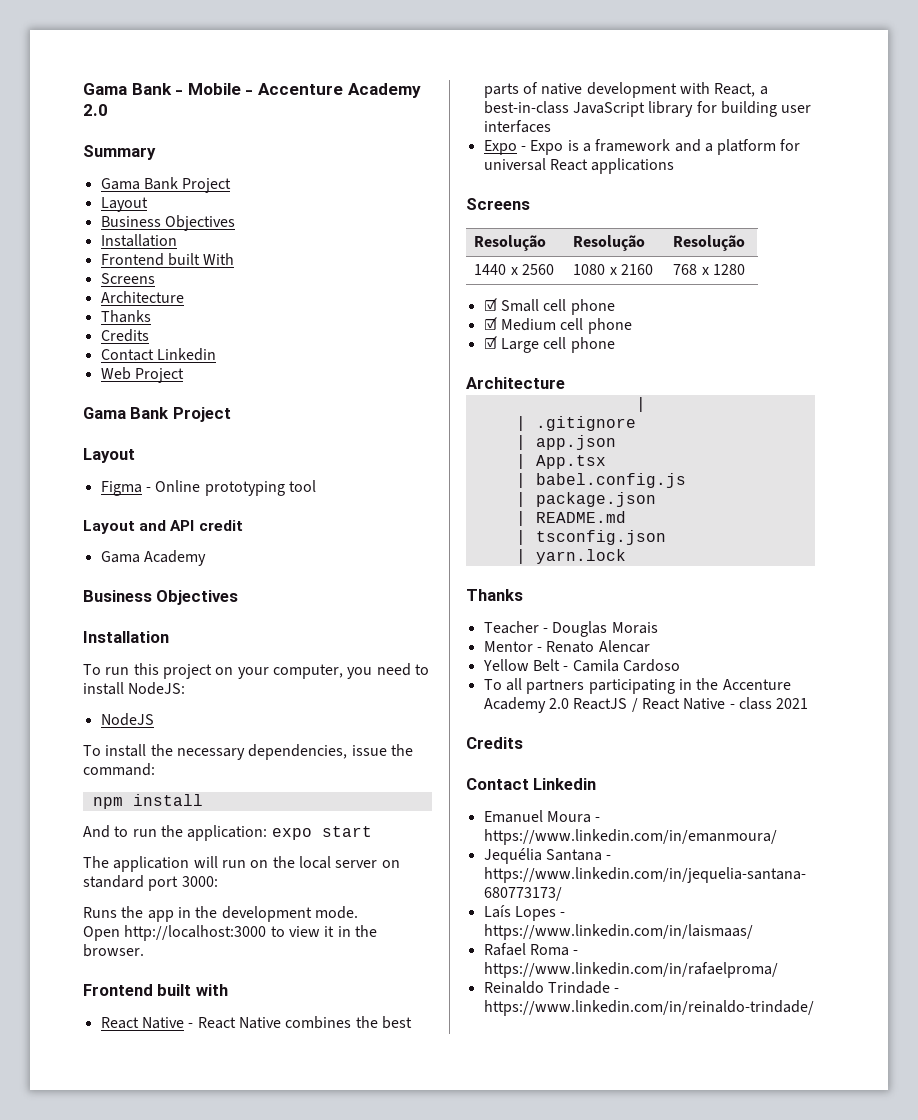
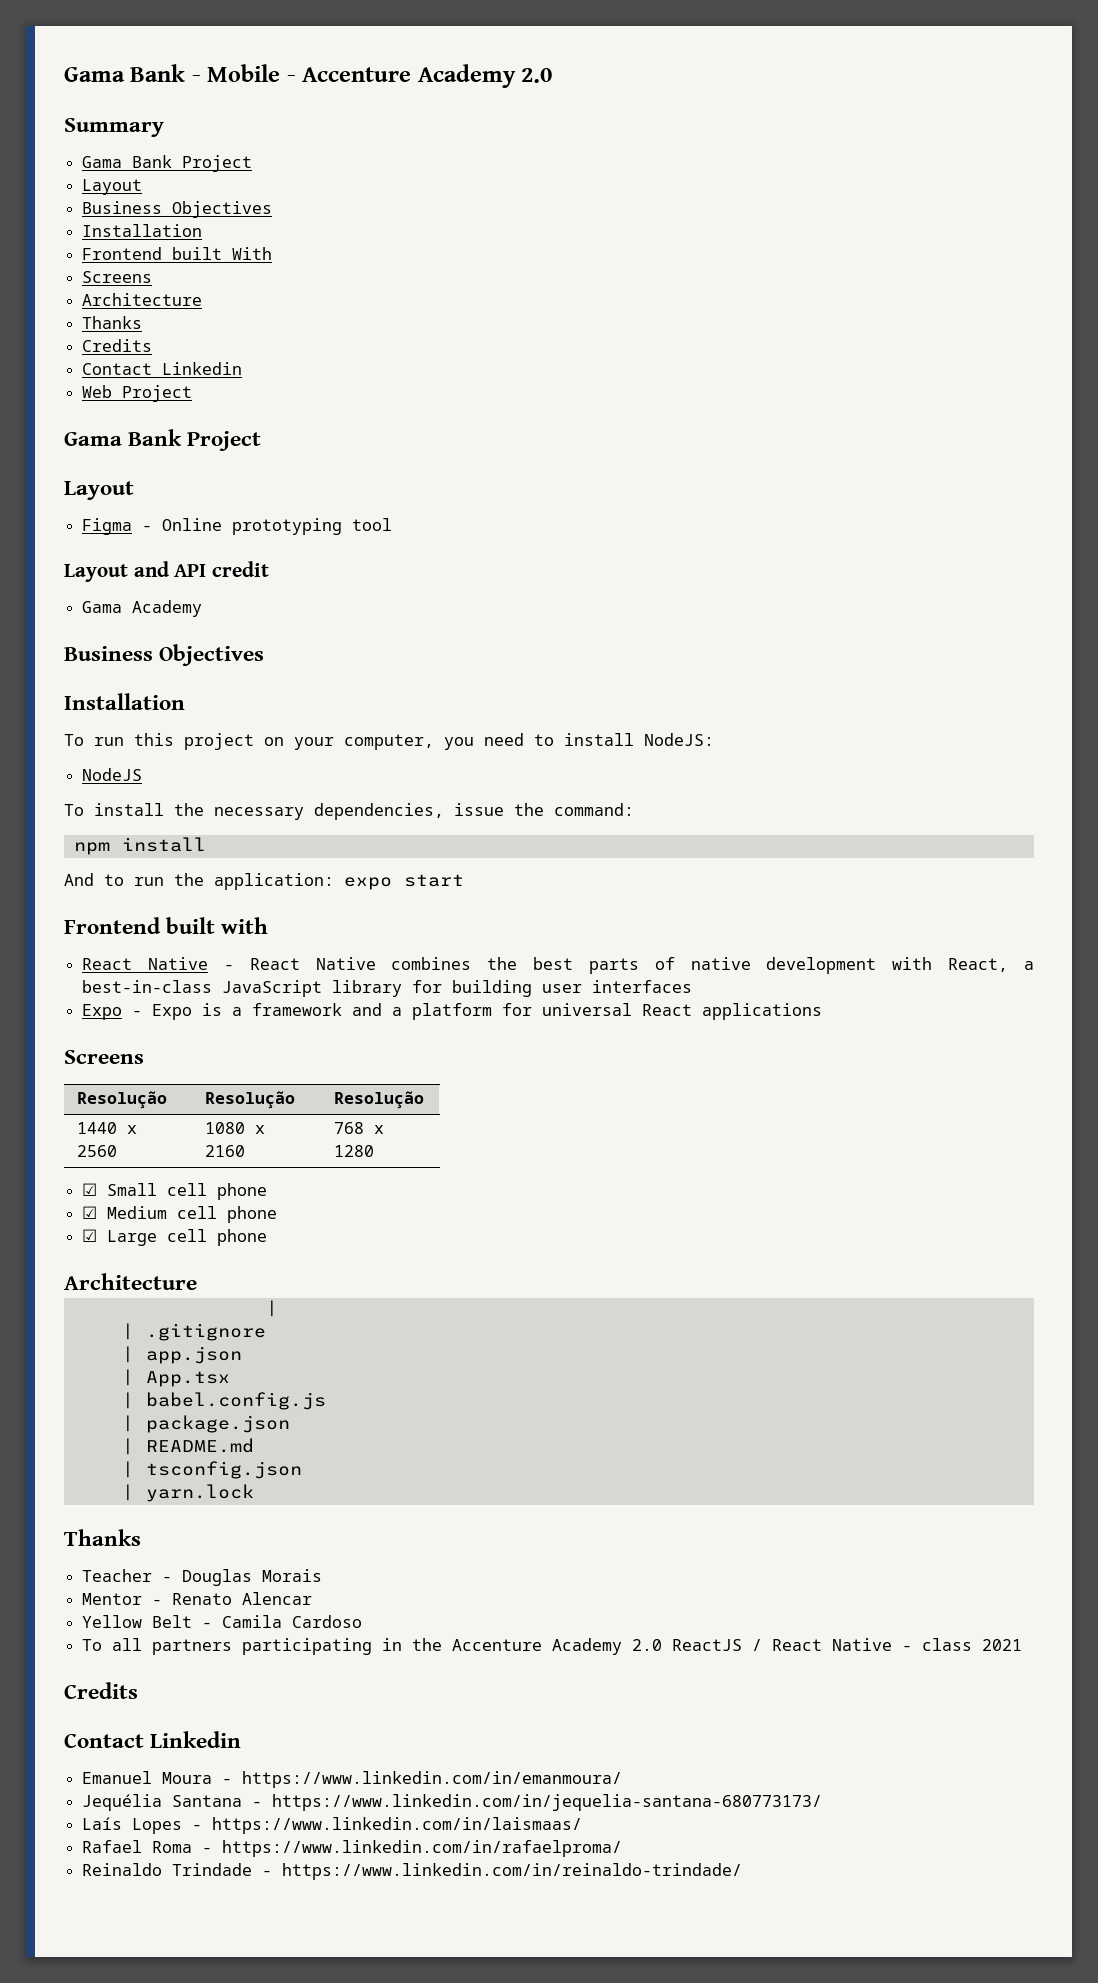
- The application will run on the local server on standard port 3000:
- Runs the app in the development mode.
- Open http://localhost:3000 to view it in the browser.

